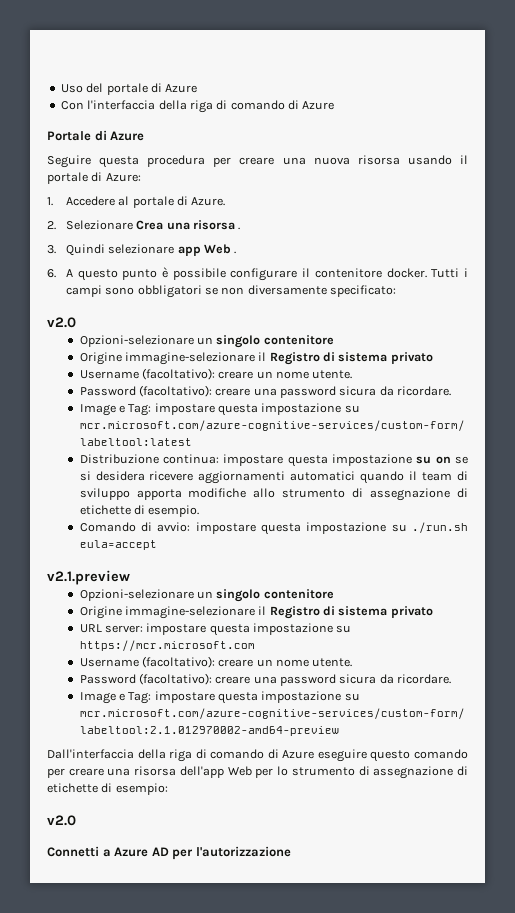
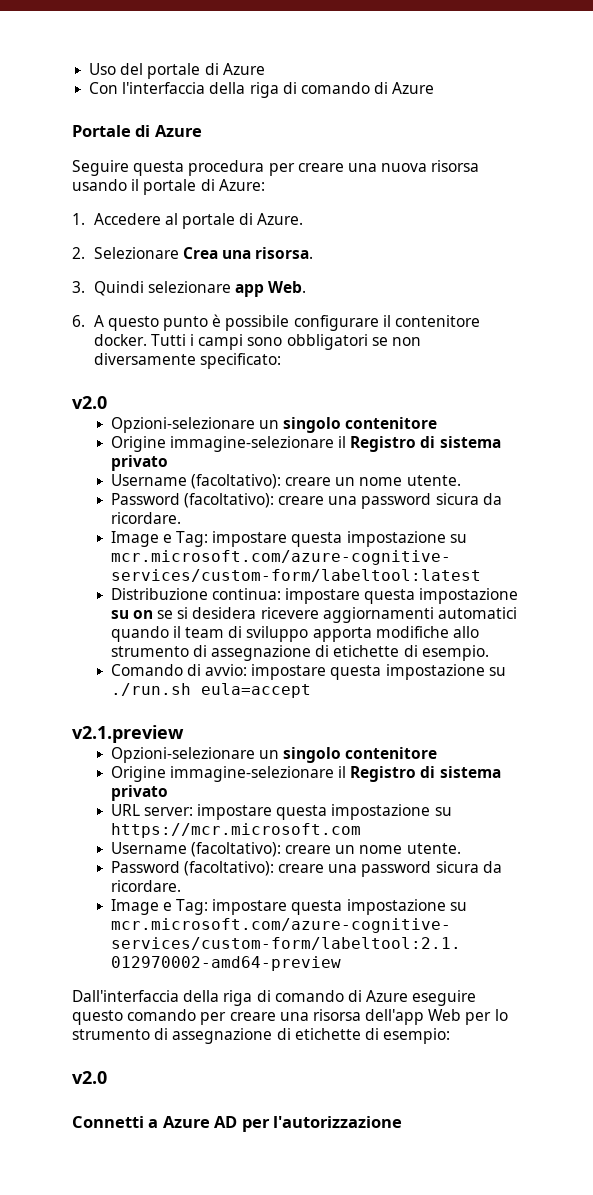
- 2. Selezionare Crea una risorsa .
+ 2. Selezionare Crea una risorsa.
- 3. Quindi selezionare app Web .
+ 3. Quindi selezionare app Web.

